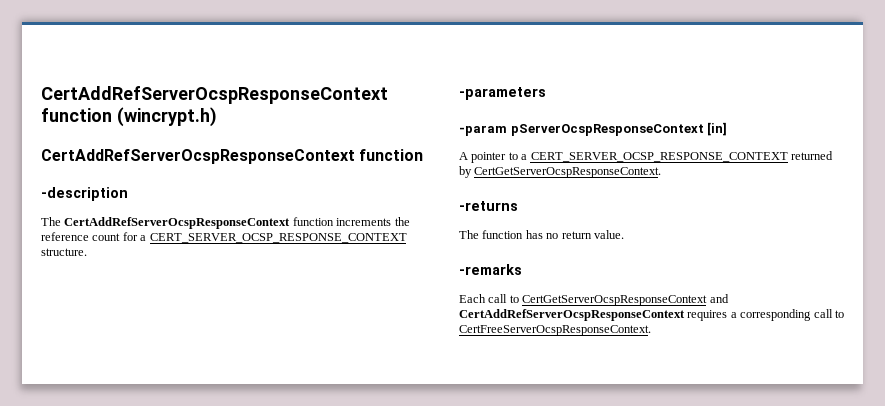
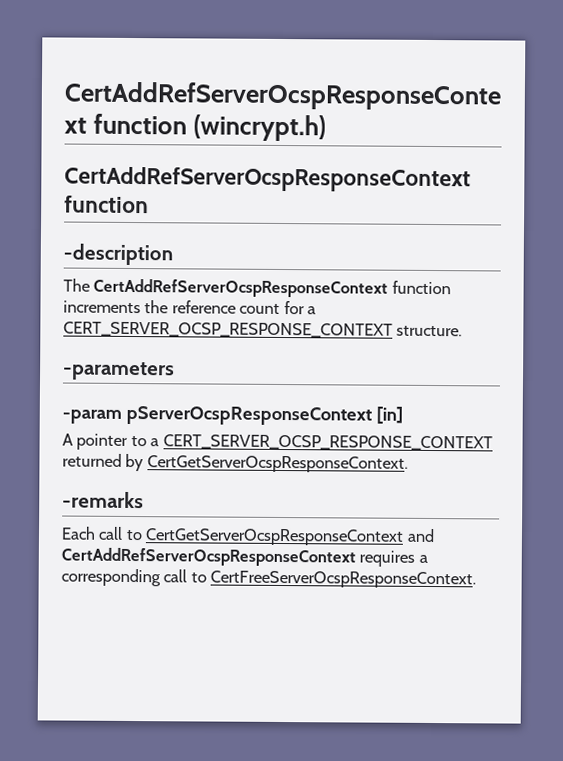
- -returns
- The function has no return value.

